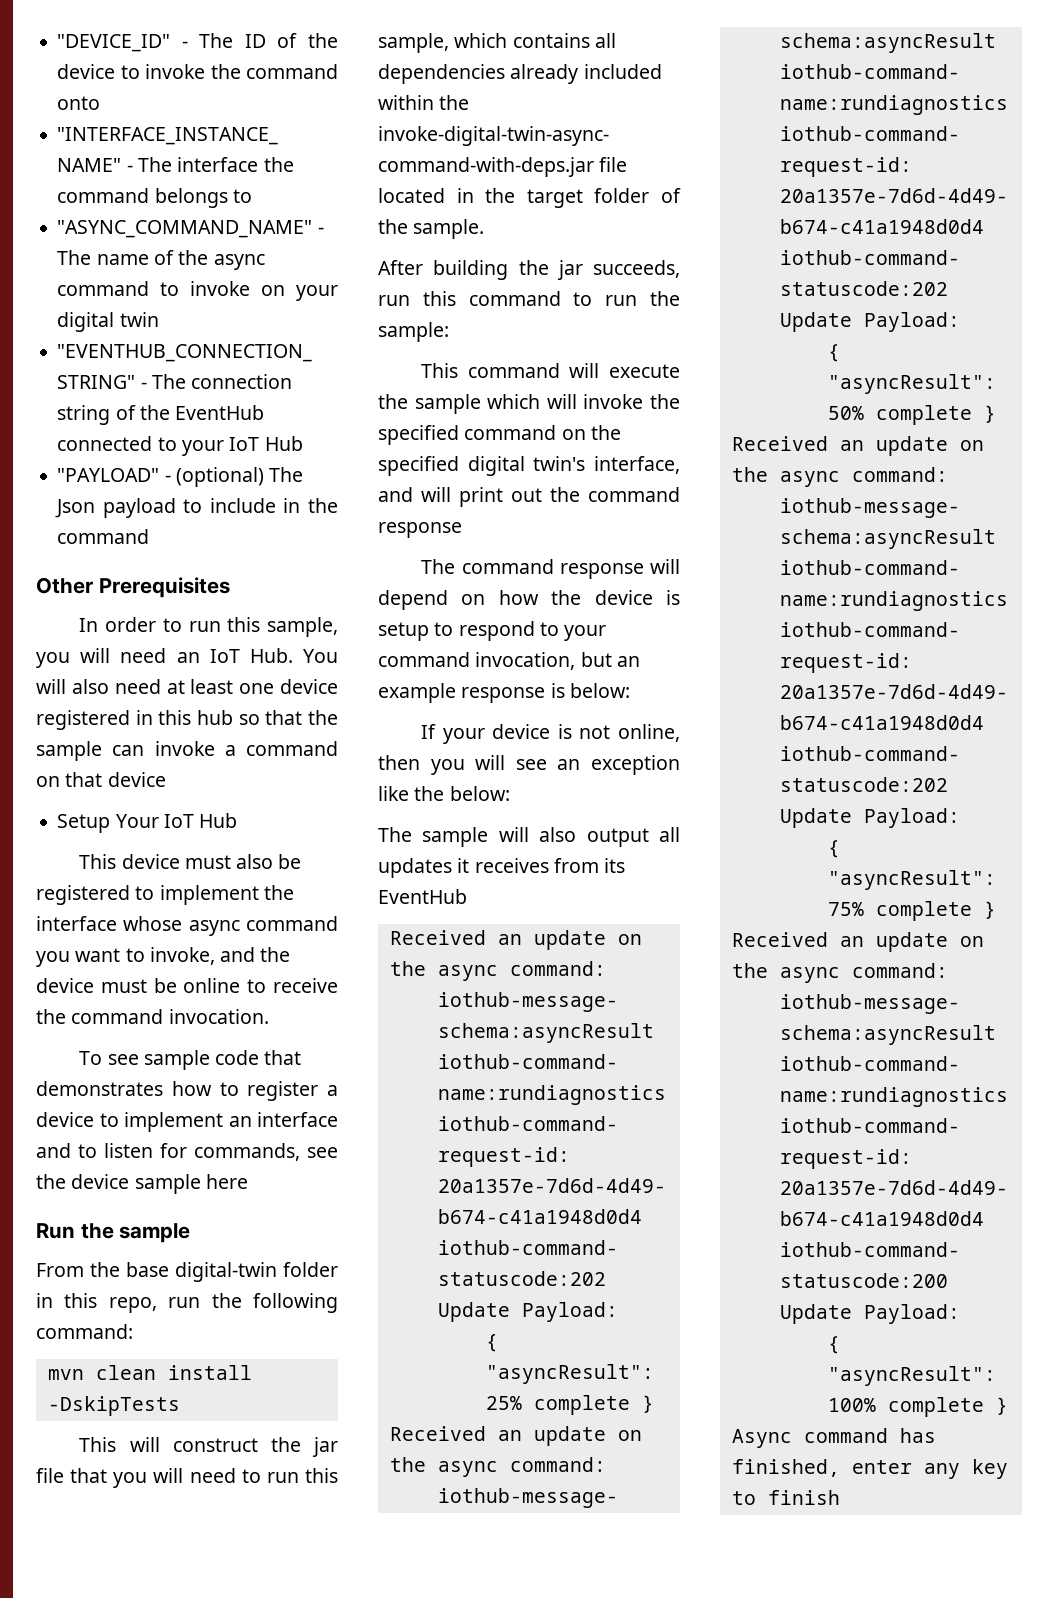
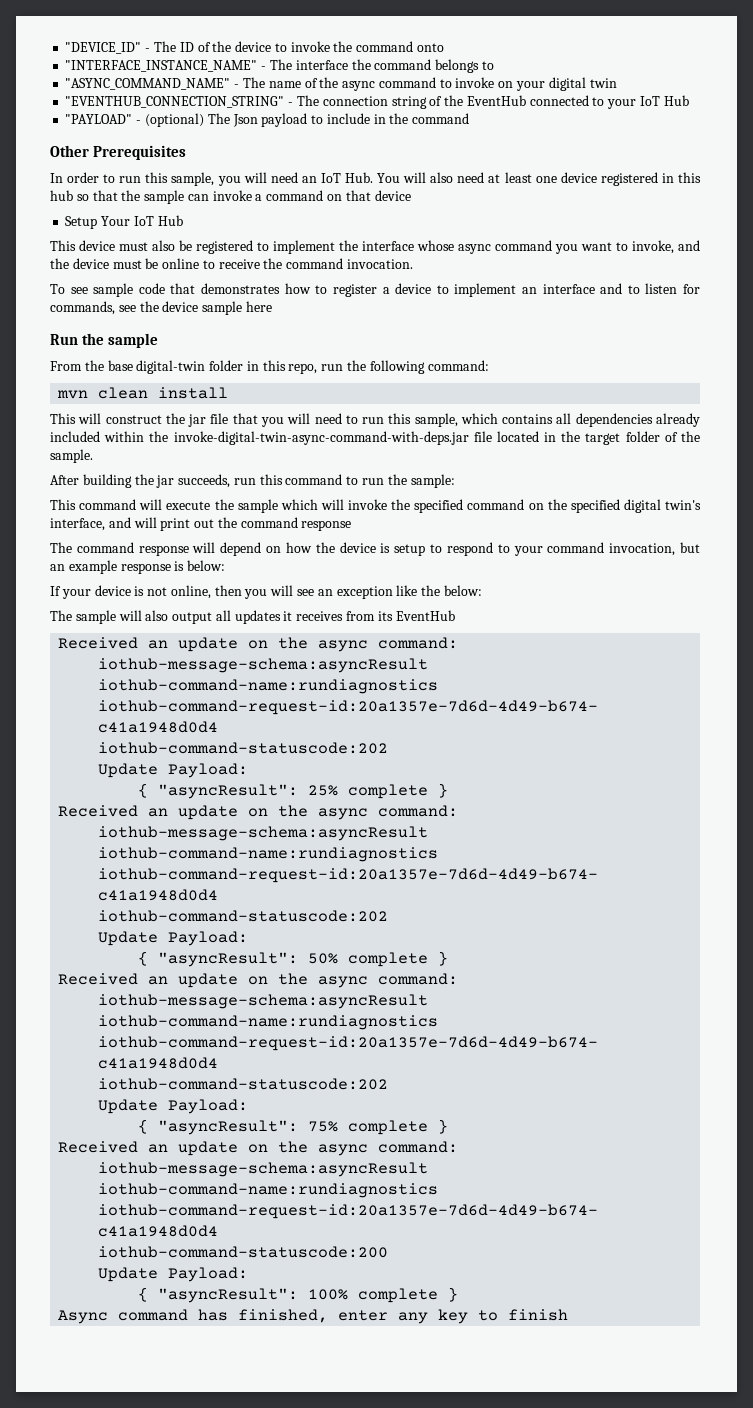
- mvn clean install -DskipTests
+ mvn clean install

